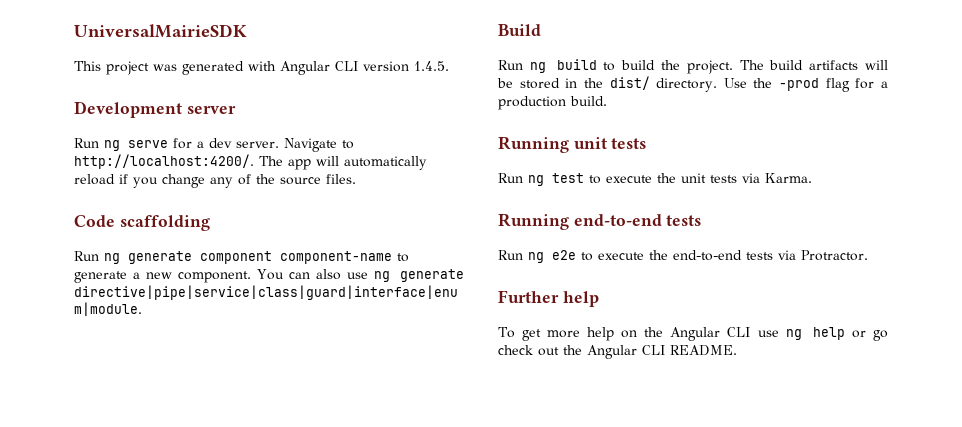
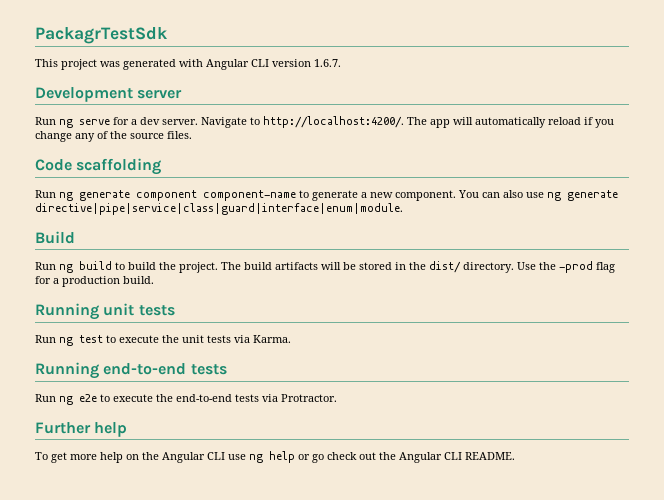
- UniversalMairieSDK
+ PackagrTestSdk
- This project was generated with Angular CLI version 1.4.5.
+ This project was generated with Angular CLI version 1.6.7.

